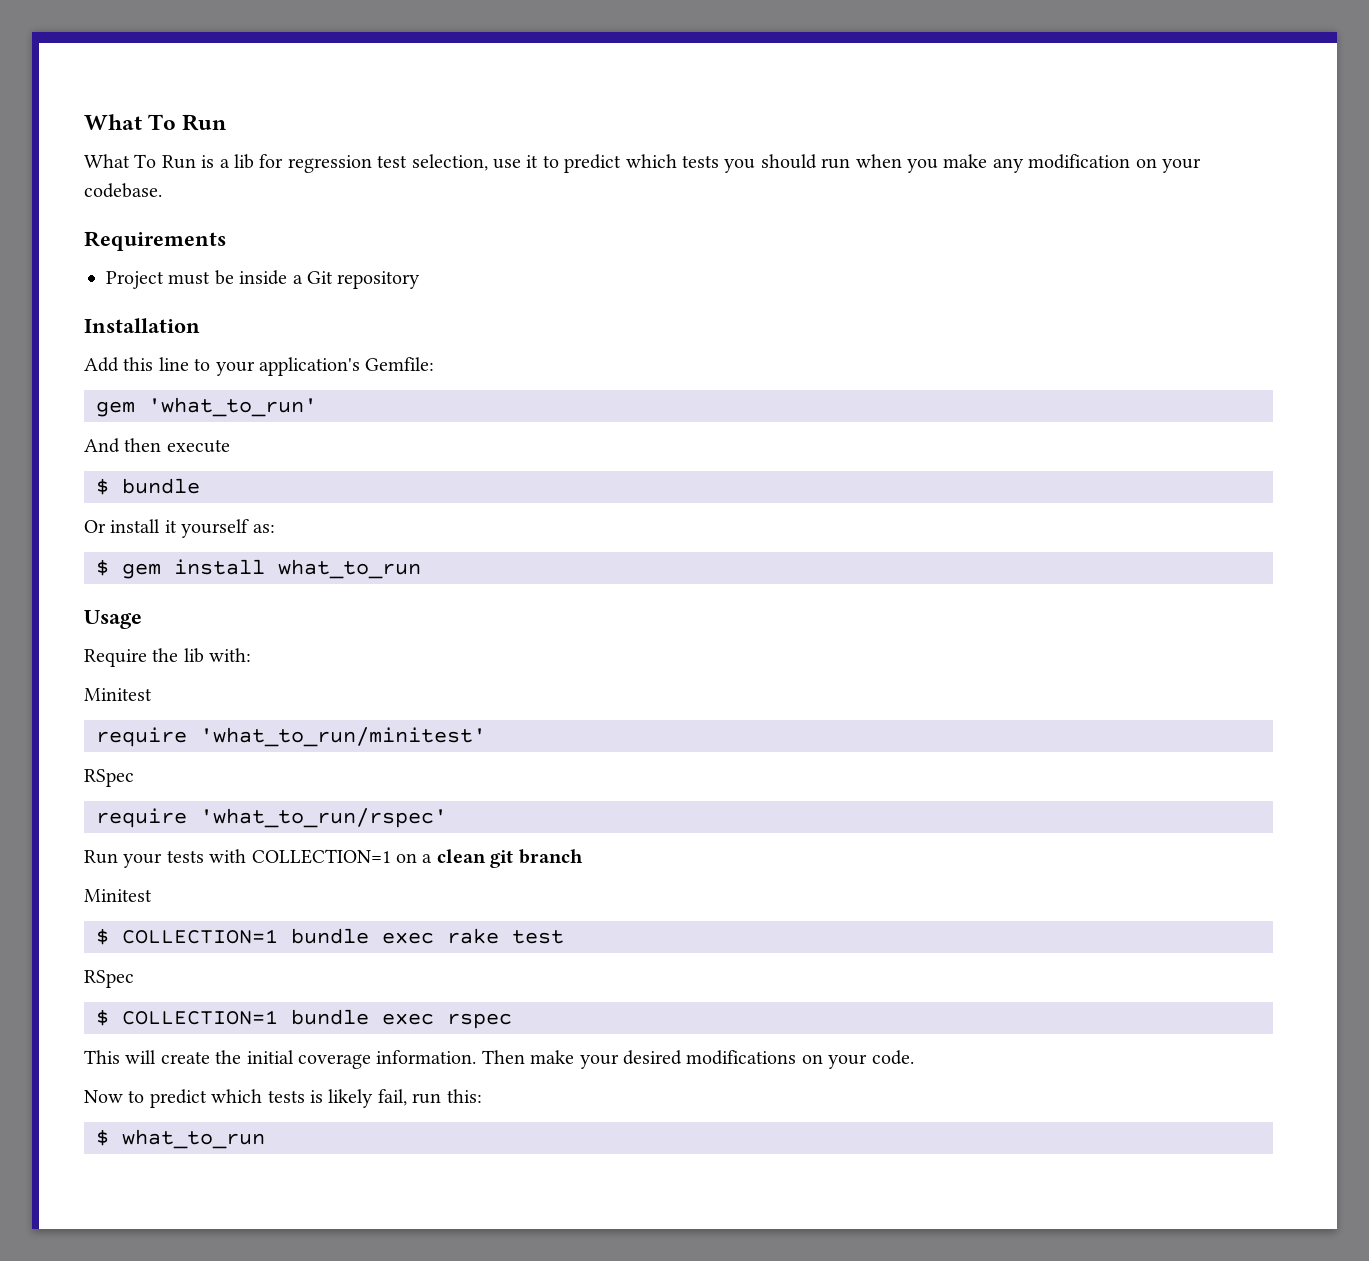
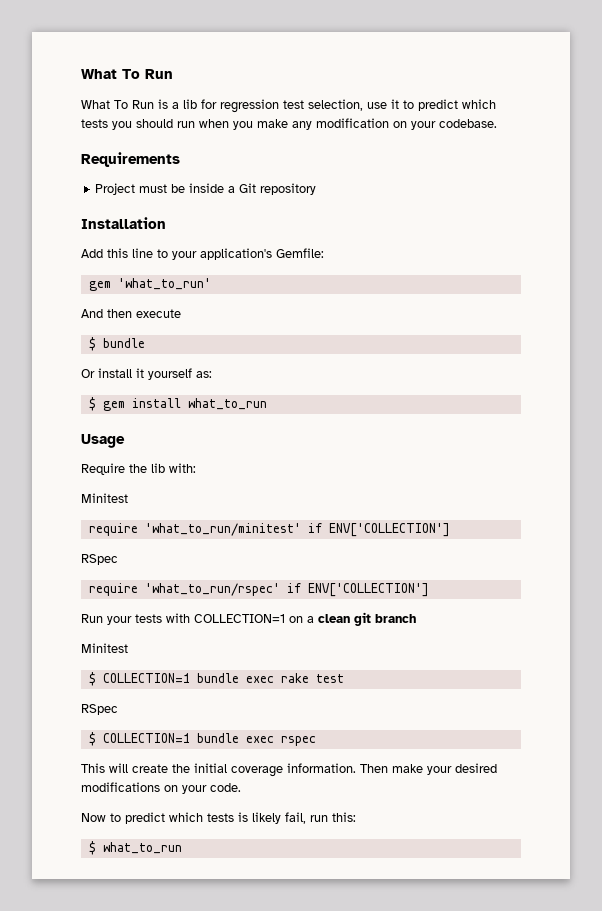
- require 'what_to_run/minitest'
+ require 'what_to_run/minitest' if ENV['COLLECTION']
- require 'what_to_run/rspec'
+ require 'what_to_run/rspec' if ENV['COLLECTION']

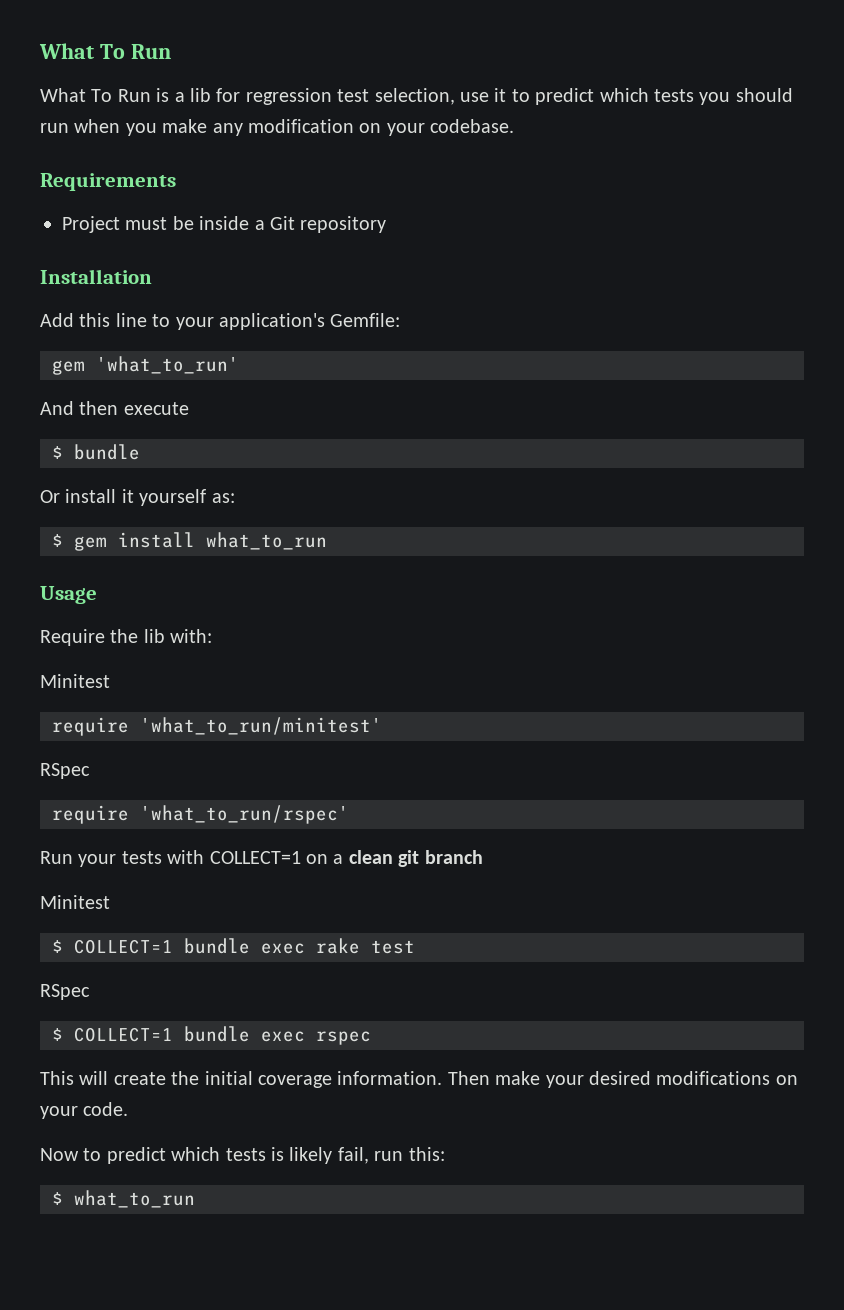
- require 'what_to_run/minitest' if ENV['COLLECTION']
+ require 'what_to_run/minitest'
- require 'what_to_run/rspec' if ENV['COLLECTION']
+ require 'what_to_run/rspec'
- Run your tests with COLLECTION=1 on a clean git branch
+ Run your tests with COLLECT=1 on a clean git branch
- $ COLLECTION=1 bundle exec rake test
+ $ COLLECT=1 bundle exec rake test
- $ COLLECTION=1 bundle exec rspec
+ $ COLLECT=1 bundle exec rspec

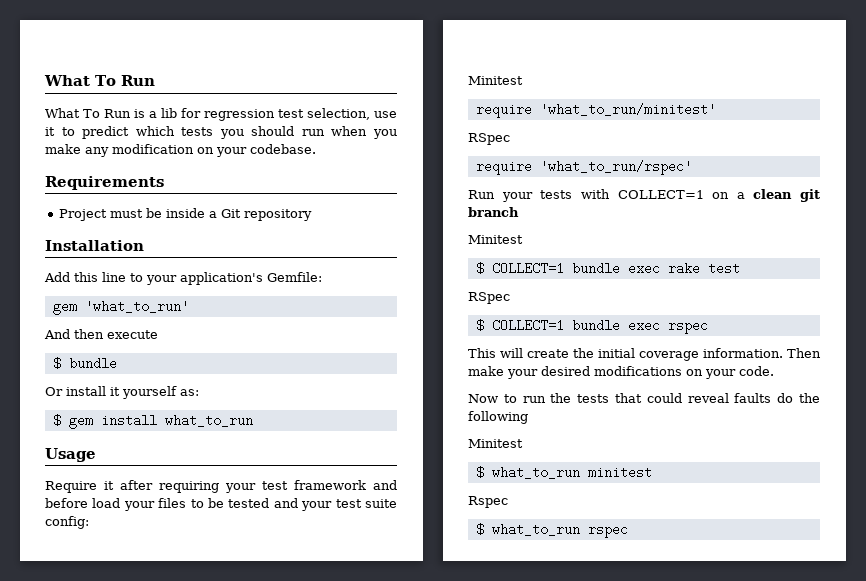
- Require the lib with:
+ Require it after requiring your test framework and before load your files to be tested and your test suite config:
- Now to predict which tests is likely fail, run this:
- $ what_to_run
+ Now to run the tests that could reveal faults do the following
+ Minitest
+ $ what_to_run minitest
+ Rspec
+ $ what_to_run rspec

